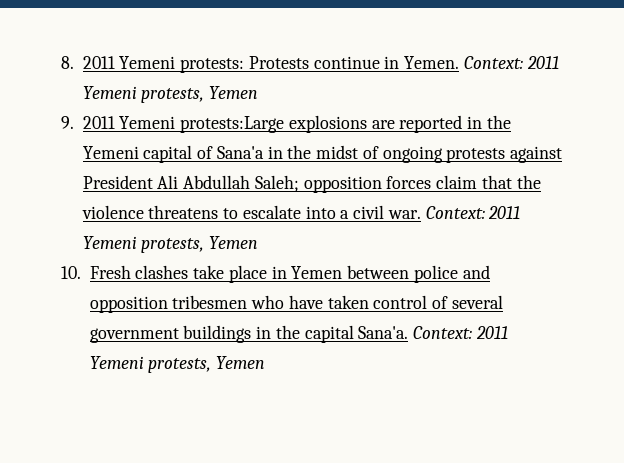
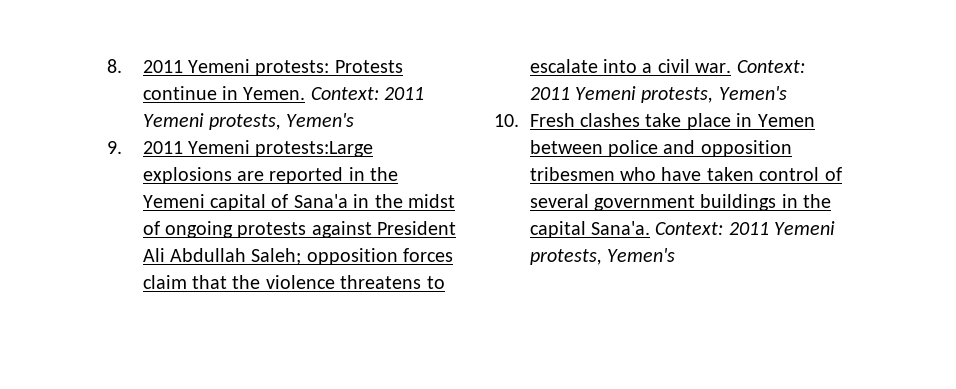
- 8. 2011 Yemeni protests: Protests continue in Yemen. Context: 2011 Yemeni protests, Yemen
+ 8. 2011 Yemeni protests: Protests continue in Yemen. Context: 2011 Yemeni protests, Yemen's
- 9. 2011 Yemeni protests:Large explosions are reported in the Yemeni capital of Sana'a in the midst of ongoing protests against President Ali Abdullah Saleh; opposition forces claim that the violence threatens to escalate into a civil war. Context: 2011 Yemeni protests, Yemen
+ 9. 2011 Yemeni protests:Large explosions are reported in the Yemeni capital of Sana'a in the midst of ongoing protests against President Ali Abdullah Saleh; opposition forces claim that the violence threatens to escalate into a civil war. Context: 2011 Yemeni protests, Yemen's
- 10. Fresh clashes take place in Yemen between police and opposition tribesmen who have taken control of several government buildings in the capital Sana'a. Context: 2011 Yemeni protests, Yemen
+ 10. Fresh clashes take place in Yemen between police and opposition tribesmen who have taken control of several government buildings in the capital Sana'a. Context: 2011 Yemeni protests, Yemen's

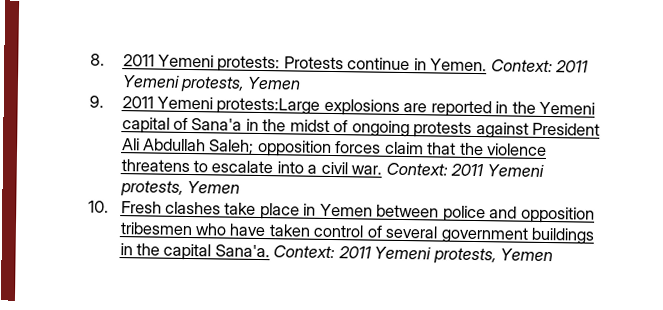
- 8. 2011 Yemeni protests: Protests continue in Yemen. Context: 2011 Yemeni protests, Yemen's
+ 8. 2011 Yemeni protests: Protests continue in Yemen. Context: 2011 Yemeni protests, Yemen
- 9. 2011 Yemeni protests:Large explosions are reported in the Yemeni capital of Sana'a in the midst of ongoing protests against President Ali Abdullah Saleh; opposition forces claim that the violence threatens to escalate into a civil war. Context: 2011 Yemeni protests, Yemen's
+ 9. 2011 Yemeni protests:Large explosions are reported in the Yemeni capital of Sana'a in the midst of ongoing protests against President Ali Abdullah Saleh; opposition forces claim that the violence threatens to escalate into a civil war. Context: 2011 Yemeni protests, Yemen
- 10. Fresh clashes take place in Yemen between police and opposition tribesmen who have taken control of several government buildings in the capital Sana'a. Context: 2011 Yemeni protests, Yemen's
+ 10. Fresh clashes take place in Yemen between police and opposition tribesmen who have taken control of several government buildings in the capital Sana'a. Context: 2011 Yemeni protests, Yemen

